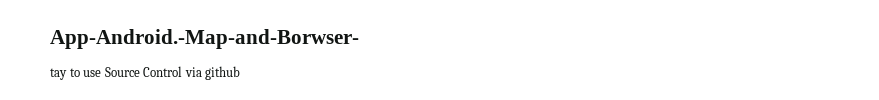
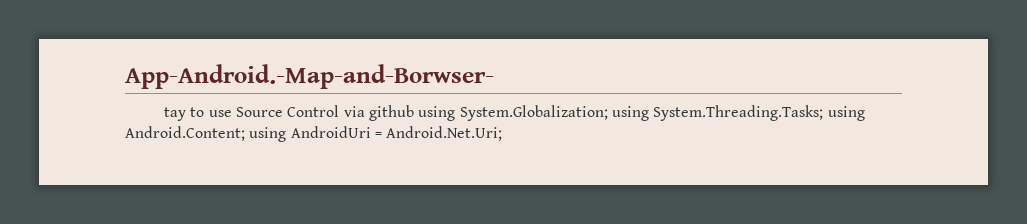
- tay to use Source Control via github
+ tay to use Source Control via github using System.Globalization; using System.Threading.Tasks; using Android.Content; using AndroidUri = Android.Net.Uri;

